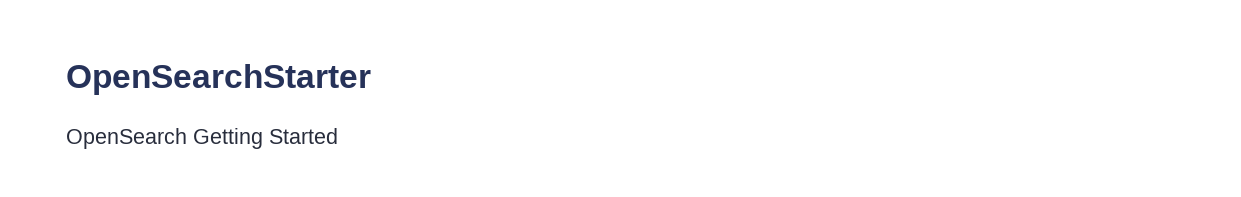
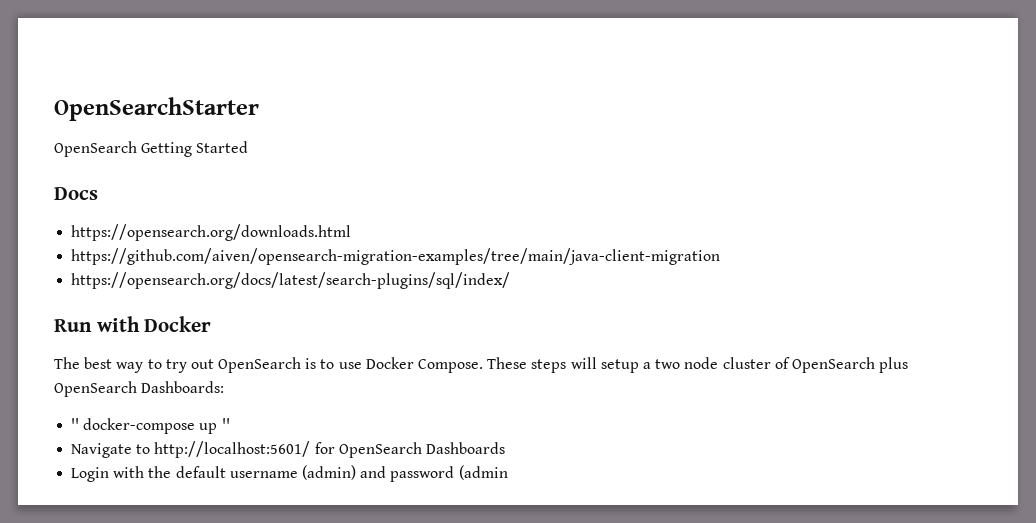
+ Docs
+ https://opensearch.org/downloads.html
+ https://github.com/aiven/opensearch-migration-examples/tree/main/java-client-migration
+ https://opensearch.org/docs/latest/search-plugins/sql/index/
+ Run with Docker
+ The best way to try out OpenSearch is to use Docker Compose. These steps will setup a two node cluster of OpenSearch plus OpenSearch Dashboards:
+ '' docker-compose up ''
+ Navigate to http://localhost:5601/ for OpenSearch Dashboards
+ Login with the default username (admin) and password (admin

